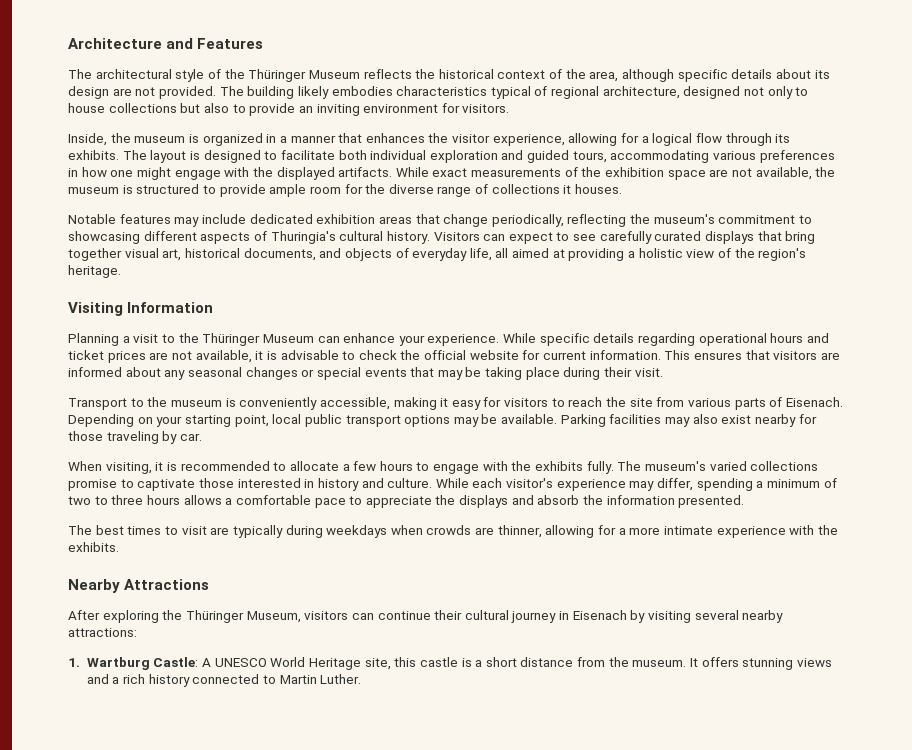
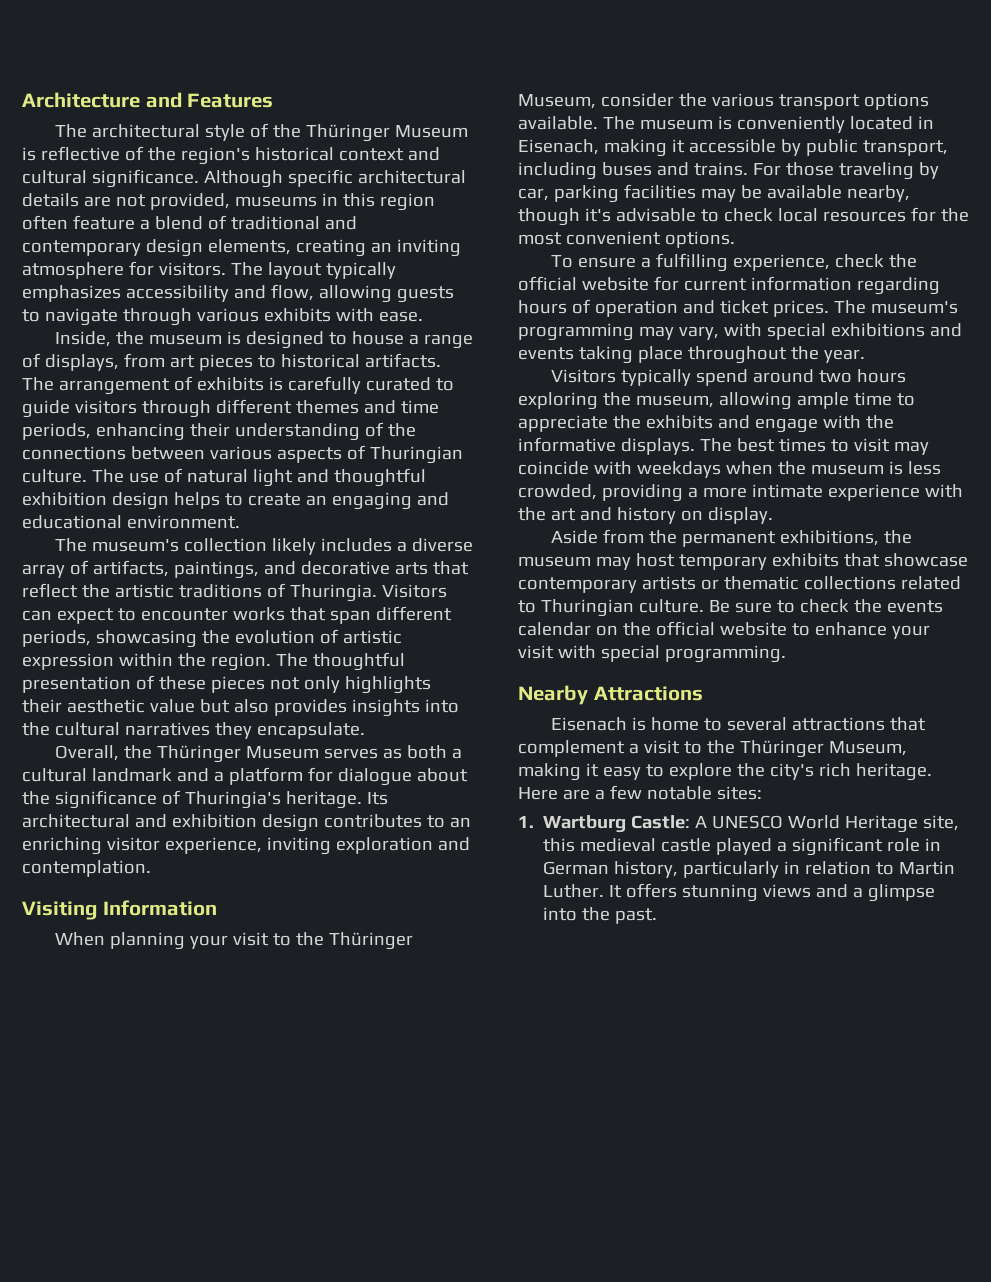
- The architectural style of the Thüringer Museum reflects the historical context of the area, although specific details about its design are not provided. The building likely embodies characteristics typical of regional architecture, designed not only to house collections but also to provide an inviting environment for visitors.
- Inside, the museum is organized in a manner that enhances the visitor experience, allowing for a logical flow through its exhibits. The layout is designed to facilitate both individual exploration and guided tours, accommodating various preferences in how one might engage with the displayed artifacts. While exact measurements of the exhibition space are not available, the museum is structured to provide ample room for the diverse range of collections it houses.
- Notable features may include dedicated exhibition areas that change periodically, reflecting the museum's commitment to showcasing different aspects of Thuringia's cultural history. Visitors can expect to see carefully curated displays that bring together visual art, historical documents, and objects of everyday life, all aimed at providing a holistic view of the region's heritage.
+ The architectural style of the Thüringer Museum is reflective of the region's historical context and cultural significance. Although specific architectural details are not provided, museums in this region often feature a blend of traditional and contemporary design elements, creating an inviting atmosphere for visitors. The layout typically emphasizes accessibility and flow, allowing guests to navigate through various exhibits with ease.
+ Inside, the museum is designed to house a range of displays, from art pieces to historical artifacts. The arrangement of exhibits is carefully curated to guide visitors through different themes and time periods, enhancing their understanding of the connections between various aspects of Thuringian culture. The use of natural light and thoughtful exhibition design helps to create an engaging and educational environment.
+ The museum's collection likely includes a diverse array of artifacts, paintings, and decorative arts that reflect the artistic traditions of Thuringia. Visitors can expect to encounter works that span different periods, showcasing the evolution of artistic expression within the region. The thoughtful presentation of these pieces not only highlights their aesthetic value but also provides insights into the cultural narratives they encapsulate.
+ Overall, the Thüringer Museum serves as both a cultural landmark and a platform for dialogue about the significance of Thuringia's heritage. Its architectural and exhibition design contributes to an enriching visitor experience, inviting exploration and contemplation.
- Planning a visit to the Thüringer Museum can enhance your experience. While specific details regarding operational hours and ticket prices are not available, it is advisable to check the official website for current information. This ensures that visitors are informed about any seasonal changes or special events that may be taking place during their visit.
- Transport to the museum is conveniently accessible, making it easy for visitors to reach the site from various parts of Eisenach. Depending on your starting point, local public transport options may be available. Parking facilities may also exist nearby for those traveling by car.
- When visiting, it is recommended to allocate a few hours to engage with the exhibits fully. The museum's varied collections promise to captivate those interested in history and culture. While each visitor's experience may differ, spending a minimum of two to three hours allows a comfortable pace to appreciate the displays and absorb the information presented.
- The best times to visit are typically during weekdays when crowds are thinner, allowing for a more intimate experience with the exhibits.
+ When planning your visit to the Thüringer Museum, consider the various transport options available. The museum is conveniently located in Eisenach, making it accessible by public transport, including buses and trains. For those traveling by car, parking facilities may be available nearby, though it's advisable to check local resources for the most convenient options.
+ To ensure a fulfilling experience, check the official website for current information regarding hours of operation and ticket prices. The museum's programming may vary, with special exhibitions and events taking place throughout the year.
+ Visitors typically spend around two hours exploring the museum, allowing ample time to appreciate the exhibits and engage with the informative displays. The best times to visit may coincide with weekdays when the museum is less crowded, providing a more intimate experience with the art and history on display.
+ Aside from the permanent exhibitions, the museum may host temporary exhibits that showcase contemporary artists or thematic collections related to Thuringian culture. Be sure to check the events calendar on the official website to enhance your visit with special programming.
  Nearby Attractions
- After exploring the Thüringer Museum, visitors can continue their cultural journey in Eisenach by visiting several nearby attractions:
+ Eisenach is home to several attractions that complement a visit to the Thüringer Museum, making it easy to explore the city's rich heritage. Here are a few notable sites:
- 1. Wartburg Castle: A UNESCO World Heritage site, this castle is a short distance from the museum.
+ 1. Wartburg Castle: A UNESCO World Heritage site, this medieval castle played a significant role in German history, particularly in relation to Martin Luther.
- It offers stunning views and a rich history connected to Martin Luther.
+ It offers stunning views and a glimpse into the past.

